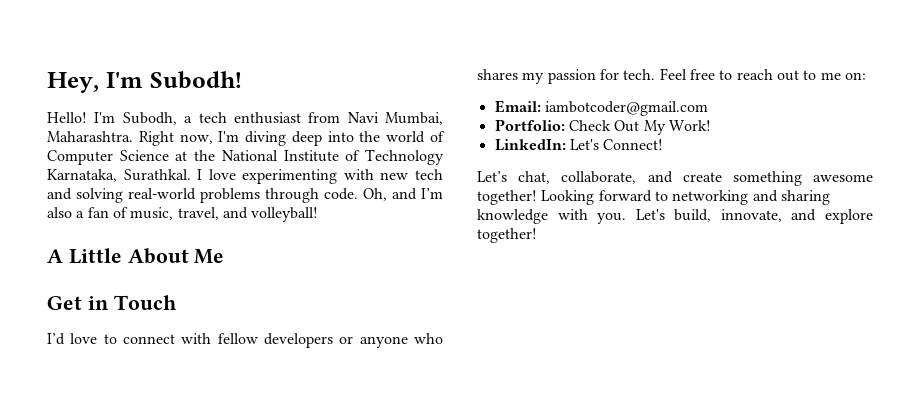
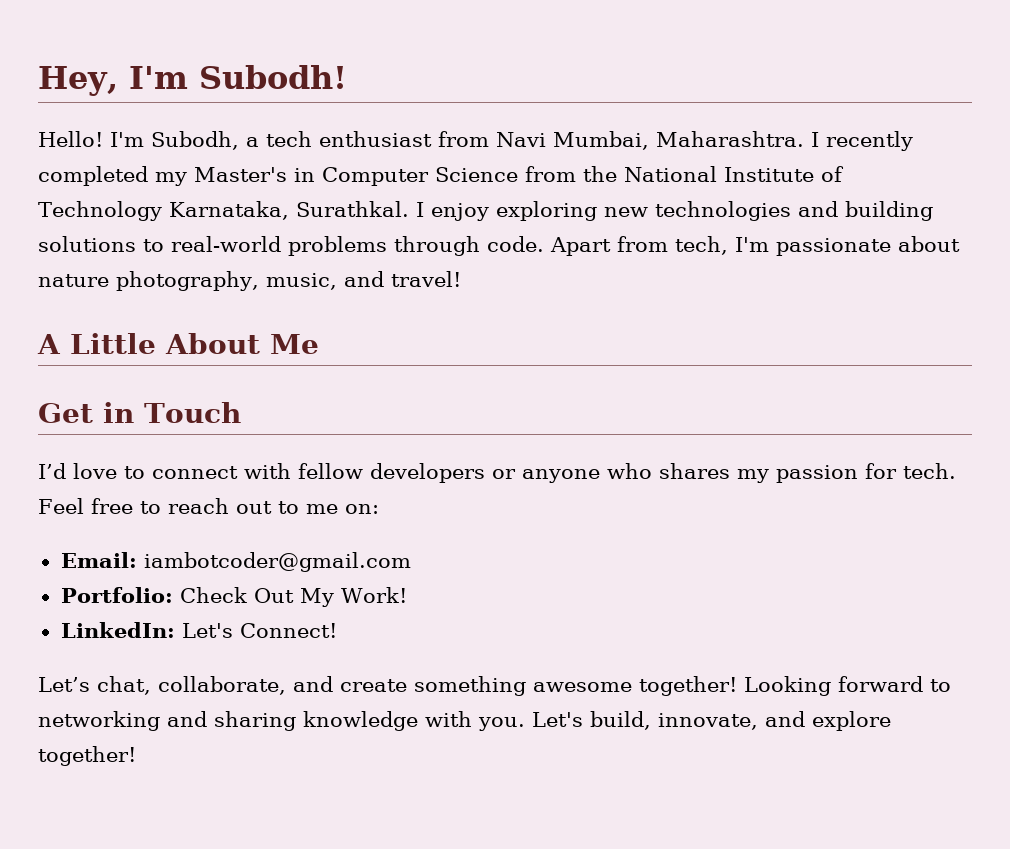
- Right now, I'm diving deep into the world of Computer Science at the National Institute of Technology Karnataka, Surathkal.
+ I recently completed my Master's in Computer Science from the National Institute of Technology Karnataka, Surathkal.
- I love experimenting with new tech and solving real-world problems through code. Oh, and I’m also a fan of music, travel, and volleyball!
+ I enjoy exploring new technologies and building solutions to real-world problems through code. Apart from tech, I'm passionate about nature photography, music, and travel!

